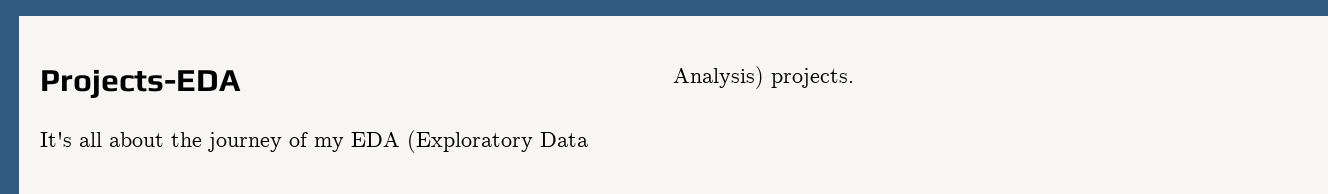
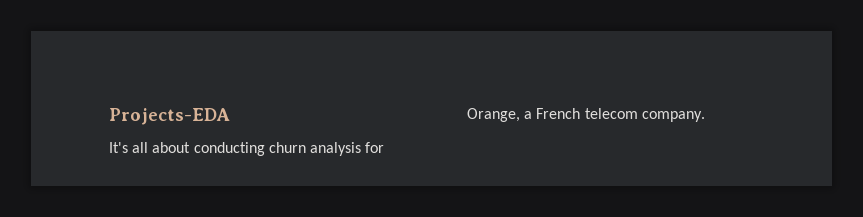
- It's all about the journey of my EDA (Exploratory Data Analysis) projects.
+ It's all about conducting churn analysis for Orange, a French telecom company.

